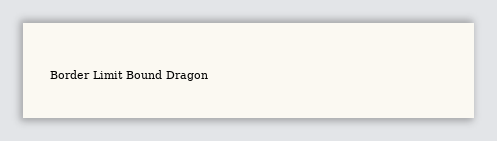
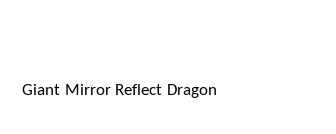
- Border Limit Bound Dragon
+ Giant Mirror Reflect Dragon

